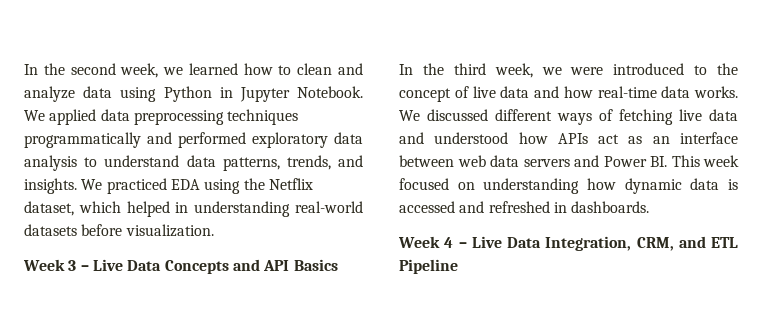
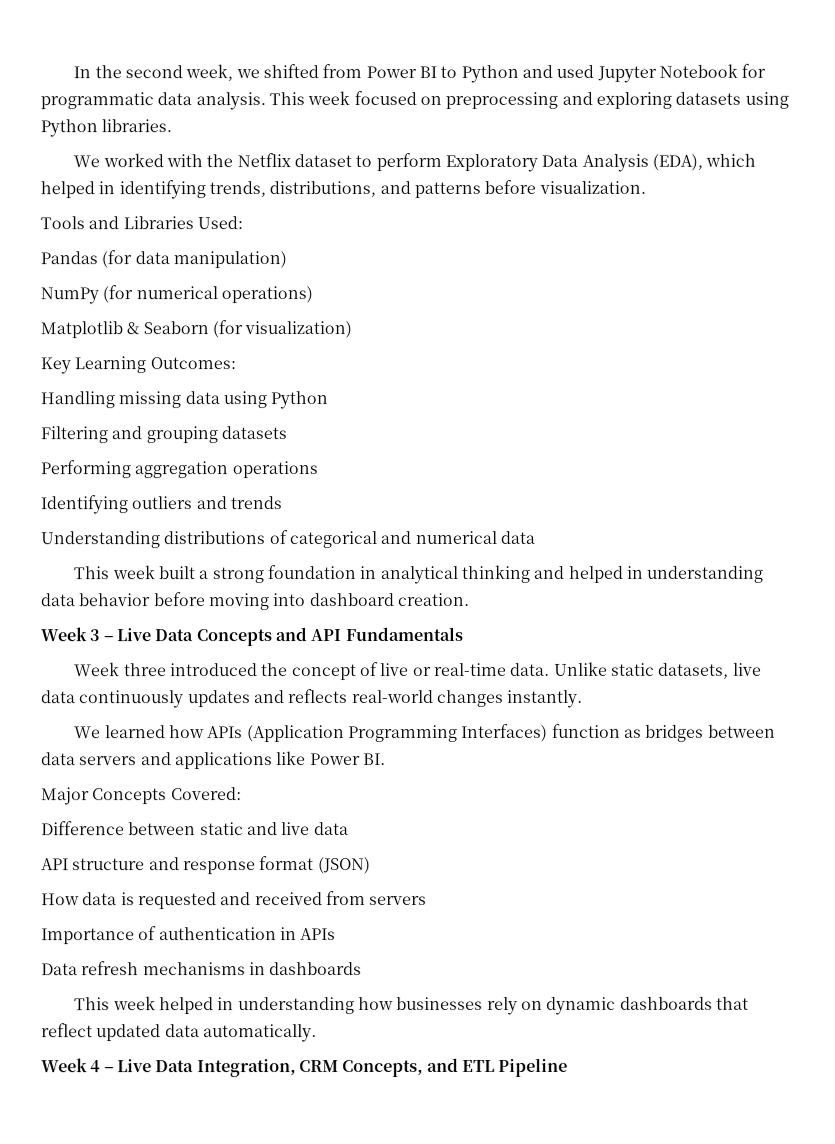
- In the second week, we learned how to clean and analyze data using Python in Jupyter Notebook. We applied data preprocessing techniques programmatically and performed exploratory data analysis to understand data patterns, trends, and insights. We practiced EDA using the Netflix dataset, which helped in understanding real-world datasets before visualization.
+ In the second week, we shifted from Power BI to Python and used Jupyter Notebook for programmatic data analysis. This week focused on preprocessing and exploring datasets using Python libraries.
+ We worked with the Netflix dataset to perform Exploratory Data Analysis (EDA), which helped in identifying trends, distributions, and patterns before visualization.
+ Tools and Libraries Used:
+ Pandas (for data manipulation)
+ NumPy (for numerical operations)
+ Matplotlib & Seaborn (for visualization)
+ Key Learning Outcomes:
+ Handling missing data using Python
+ Filtering and grouping datasets
+ Performing aggregation operations
+ Identifying outliers and trends
+ Understanding distributions of categorical and numerical data
+ This week built a strong foundation in analytical thinking and helped in understanding data behavior before moving into dashboard creation.
- Week 3 – Live Data Concepts and API Basics
- In the third week, we were introduced to the concept of live data and how real-time data works. We discussed different ways of fetching live data and understood how APIs act as an interface between web data servers and Power BI. This week focused on understanding how dynamic data is accessed and refreshed in dashboards.
+ Week 3 – Live Data Concepts and API Fundamentals
+ Week three introduced the concept of live or real-time data. Unlike static datasets, live data continuously updates and reflects real-world changes instantly.
+ We learned how APIs (Application Programming Interfaces) function as bridges between data servers and applications like Power BI.
+ Major Concepts Covered:
+ Difference between static and live data
+ API structure and response format (JSON)
+ How data is requested and received from servers
+ Importance of authentication in APIs
+ Data refresh mechanisms in dashboards
+ This week helped in understanding how businesses rely on dynamic dashboards that reflect updated data automatically.
- Week 4 – Live Data Integration, CRM, and ETL Pipeline
+ Week 4 – Live Data Integration, CRM Concepts, and ETL Pipeline

